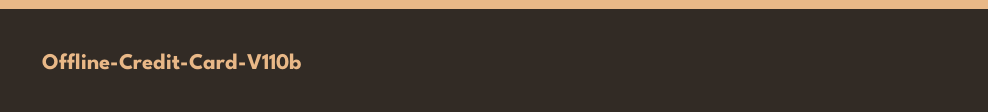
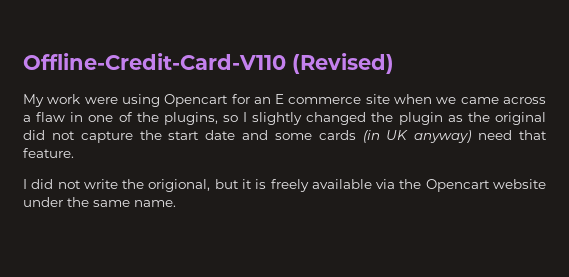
- Offline-Credit-Card-V110b
+ Offline-Credit-Card-V110 (Revised)
+ My work were using Opencart for an E commerce site when we came across a flaw in one of the plugins, so I slightly changed the plugin as the original did not capture the start date and some cards (in UK anyway) need that feature.
+ I did not write the origional, but it is freely available via the Opencart website under the same name.

